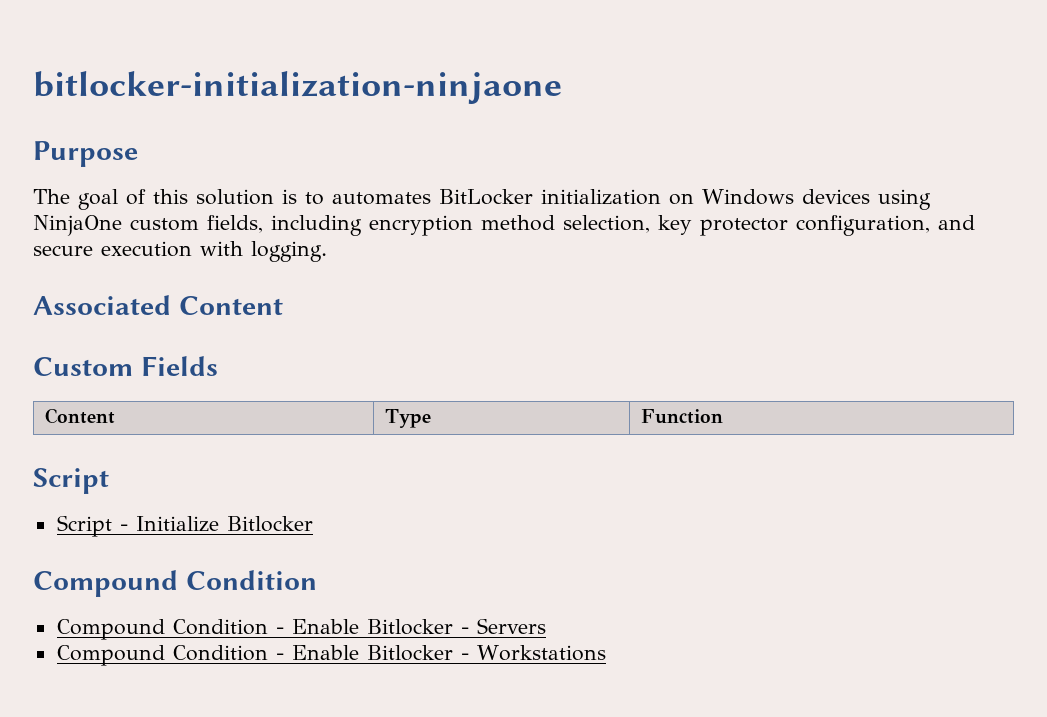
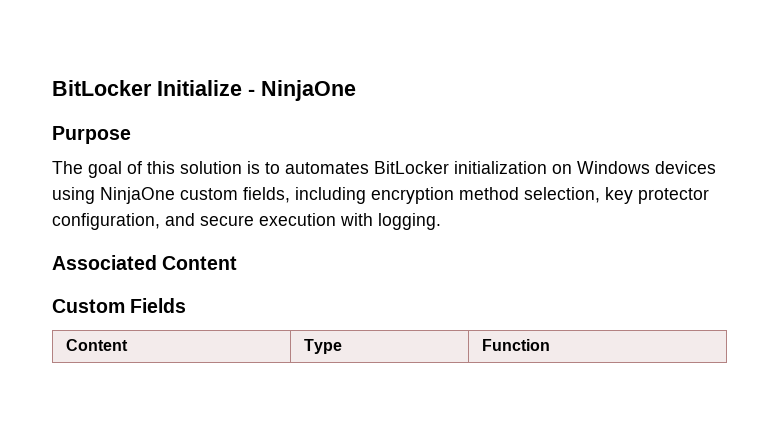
- bitlocker-initialization-ninjaone
+ BitLocker Initialize - NinjaOne
  Content | Type | Function
- Script
- Script - Initialize Bitlocker
- Compound Condition
- Compound Condition - Enable Bitlocker - Servers
- Compound Condition - Enable Bitlocker - Workstations

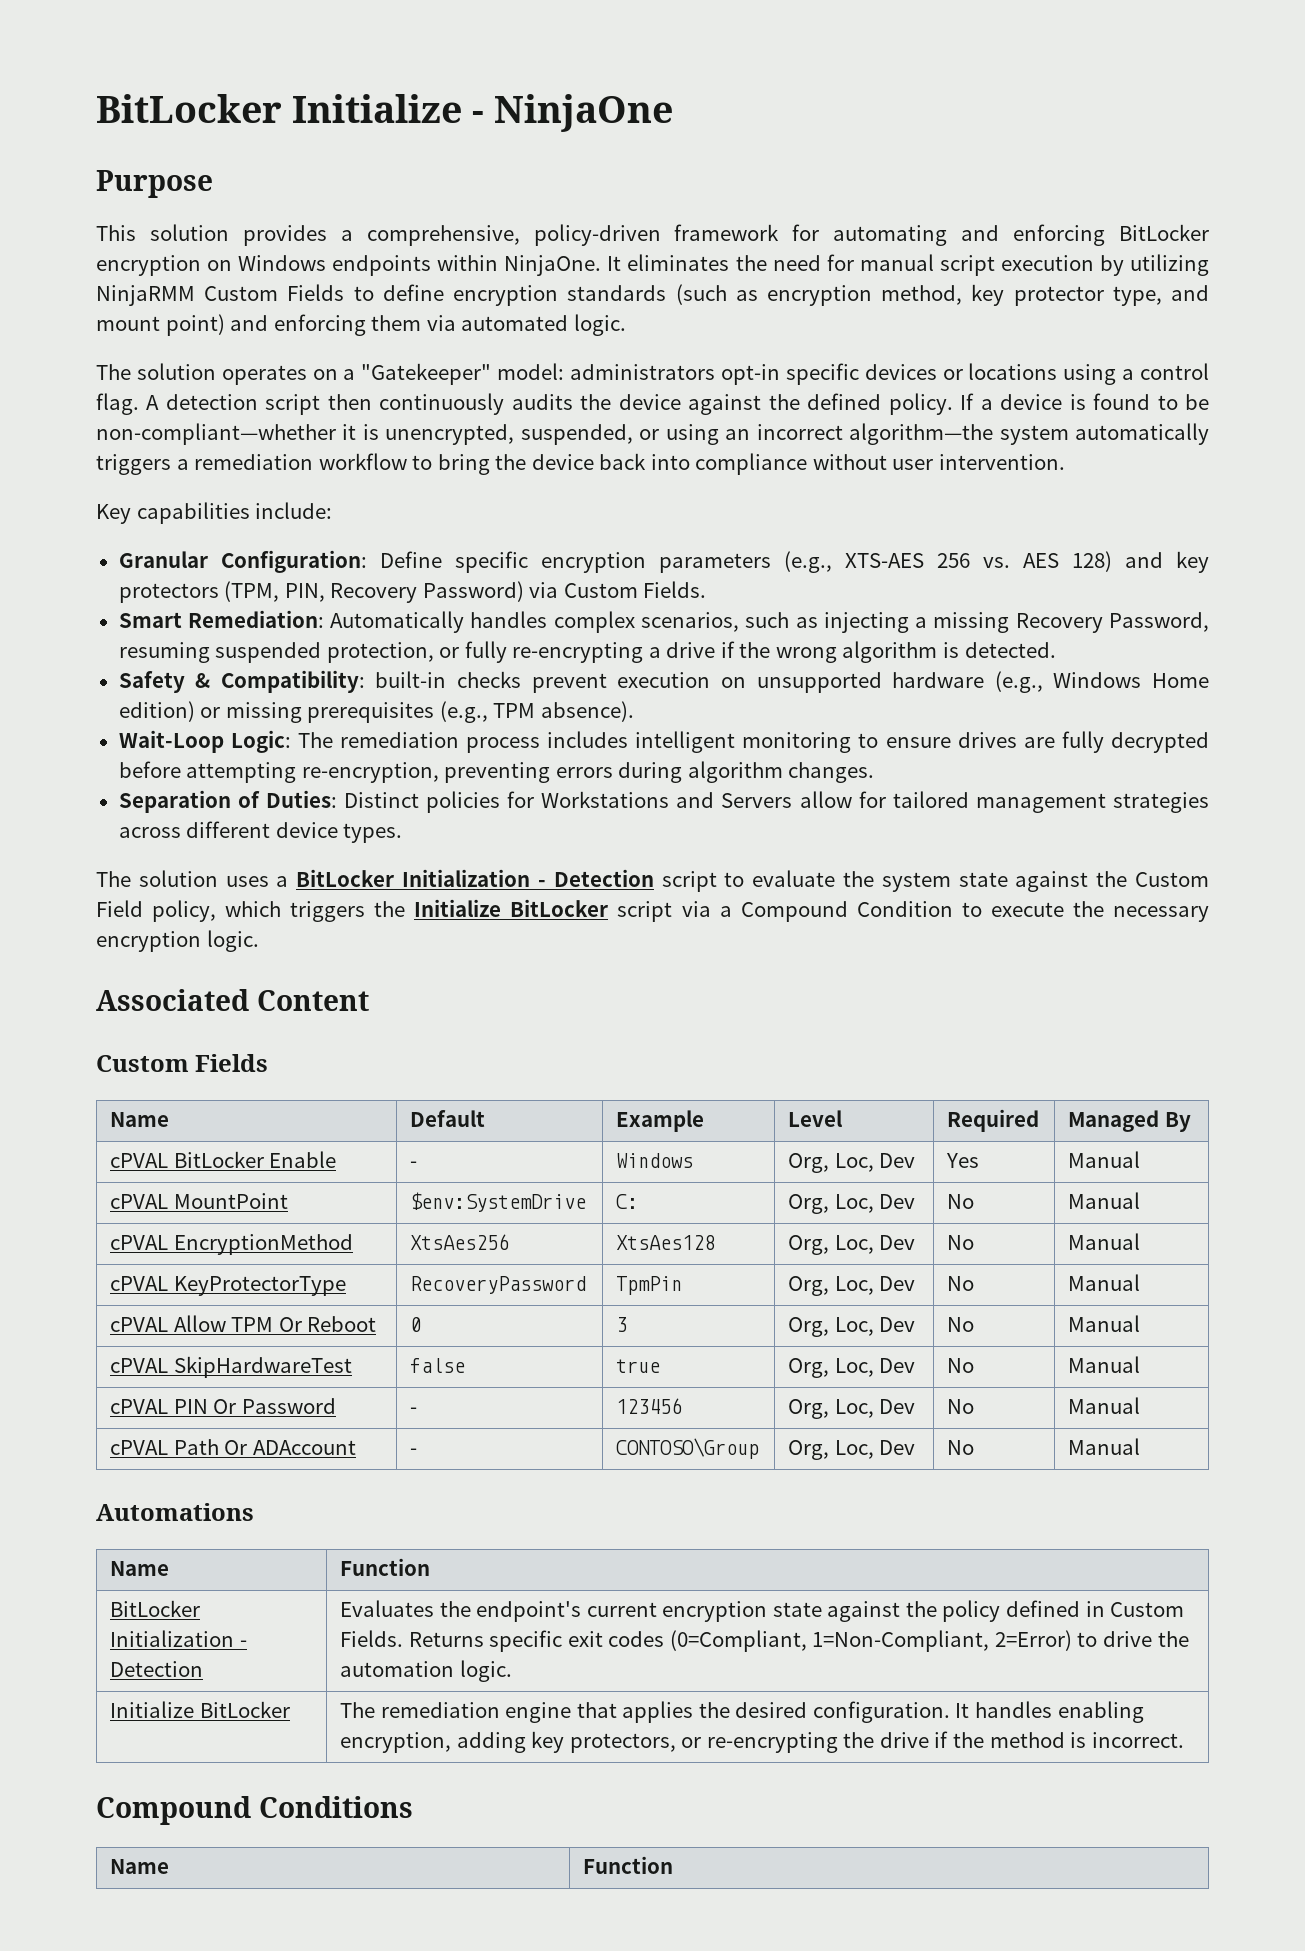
- The goal of this solution is to automates BitLocker initialization on Windows devices using NinjaOne custom fields, including encryption method selection, key protector configuration, and secure execution with logging.
+ This solution provides a comprehensive, policy-driven framework for automating and enforcing BitLocker encryption on Windows endpoints within NinjaOne. It eliminates the need for manual script execution by utilizing NinjaRMM Custom Fields to define encryption standards (such as encryption method, key protector type, and mount point) and enforcing them via automated logic.
+ The solution operates on a "Gatekeeper" model: administrators opt-in specific devices or locations using a control flag. A detection script then continuously audits the device against the defined policy. If a device is found to be non-compliant—whether it is unencrypted, suspended, or using an incorrect algorithm—the system automatically triggers a remediation workflow to bring the device back into compliance without user intervention.
+ Key capabilities include:
+ Granular Configuration: Define specific encryption parameters (e.g., XTS-AES 256 vs. AES 128) and key protectors (TPM, PIN, Recovery Password) via Custom Fields.
+ Smart Remediation: Automatically handles complex scenarios, such as injecting a missing Recovery Password, resuming suspended protection, or fully re-encrypting a drive if the wrong algorithm is detected.
+ Safety & Compatibility: built-in checks prevent execution on unsupported hardware (e.g., Windows Home edition) or missing prerequisites (e.g., TPM absence).
+ Wait-Loop Logic: The remediation process includes intelligent monitoring to ensure drives are fully decrypted before attempting re-encryption, preventing errors during algorithm changes.
+ Separation of Duties: Distinct policies for Workstations and Servers allow for tailored management strategies across different device types.
+ The solution uses a BitLocker Initialization - Detection script to evaluate the system state against the Custom Field policy, which triggers the Initialize BitLocker script via a Compound Condition to execute the necessary encryption logic.
  Associated Content
  Custom Fields
- Content | Type | Function
+ Name | Default | Example | Level | Required | Managed By
+ cPVAL BitLocker Enable | - | Windows | Org, Loc, Dev | Yes | Manual
+ cPVAL MountPoint | $env:SystemDrive | C: | Org, Loc, Dev | No | Manual
+ cPVAL EncryptionMethod | XtsAes256 | XtsAes128 | Org, Loc, Dev | No | Manual
+ cPVAL KeyProtectorType | RecoveryPassword | TpmPin | Org, Loc, Dev | No | Manual
+ cPVAL Allow TPM Or Reboot | 0 | 3 | Org, Loc, Dev | No | Manual
+ cPVAL SkipHardwareTest | false | true | Org, Loc, Dev | No | Manual
+ cPVAL PIN Or Password | - | 123456 | Org, Loc, Dev | No | Manual
+ cPVAL Path Or ADAccount | - | CONTOSO\Group | Org, Loc, Dev | No | Manual
+ Automations
+ Name | Function
+ BitLocker Initialization - Detection | Evaluates the endpoint's current encryption state against the policy defined in Custom Fields. Returns specific exit codes (0=Compliant, 1=Non-Compliant, 2=Error) to drive the automation logic.
+ Initialize BitLocker | The remediation engine that applies the desired configuration. It handles enabling encryption, adding key protectors, or re-encrypting the drive if the method is incorrect.
+ Compound Conditions
+ Name | Function

